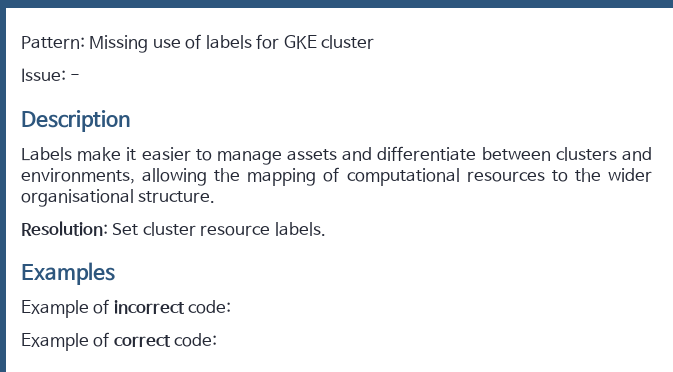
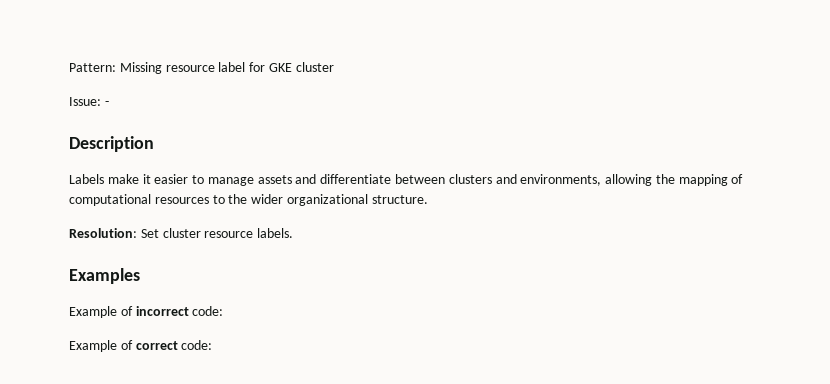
- Pattern: Missing use of labels for GKE cluster
+ Pattern: Missing resource label for GKE cluster
- Labels make it easier to manage assets and differentiate between clusters and environments, allowing the mapping of computational resources to the wider organisational structure.
+ Labels make it easier to manage assets and differentiate between clusters and environments, allowing the mapping of computational resources to the wider organizational structure.

